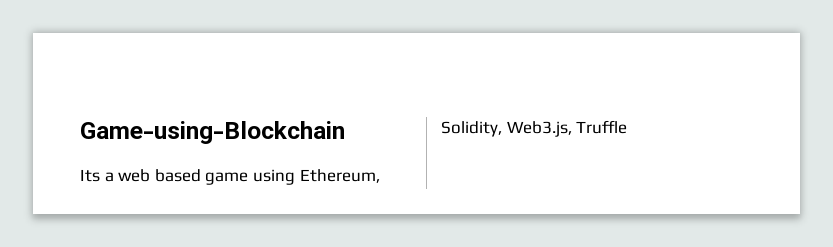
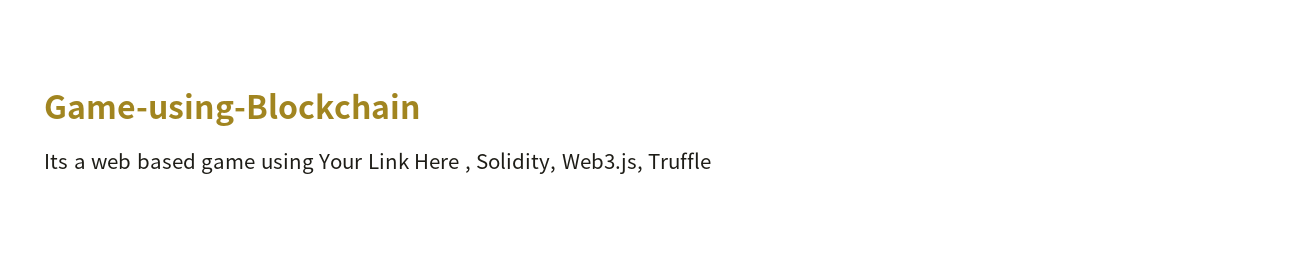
- Its a web based game using Ethereum, Solidity, Web3.js, Truffle
+ Its a web based game using Your Link Here , Solidity, Web3.js, Truffle

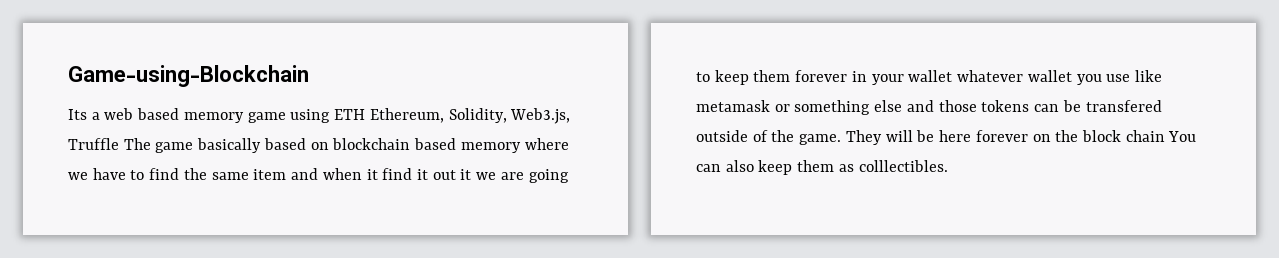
- Its a web based game using Your Link Here , Solidity, Web3.js, Truffle
+ Its a web based memory game using ETH Ethereum, Solidity, Web3.js, Truffle The game basically based on blockchain based memory where we have to find the same item and when it find it out it we are going to keep them forever in your wallet whatever wallet you use like metamask or something else and those tokens can be transfered outside of the game. They will be here forever on the block chain You can also keep them as colllectibles.

